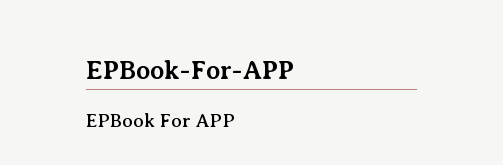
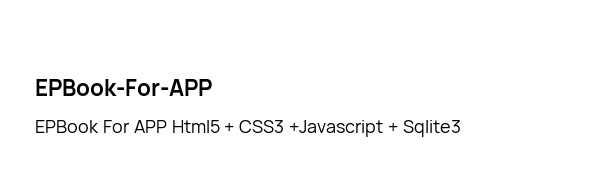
- EPBook For APP
+ EPBook For APP Html5 + CSS3 +Javascript + Sqlite3

